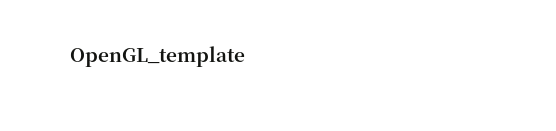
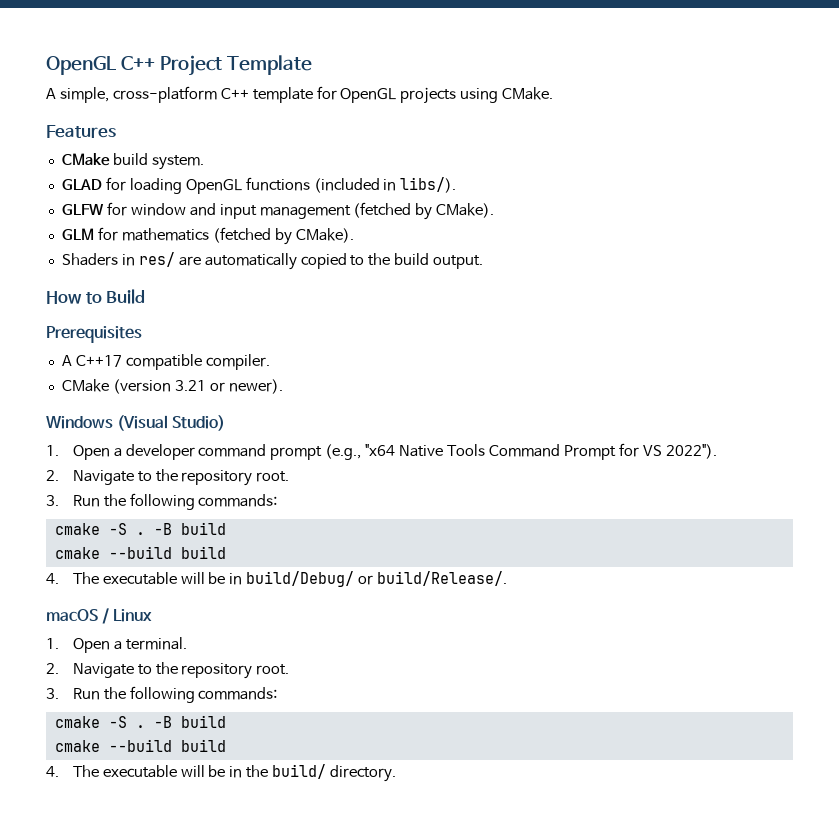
- OpenGL_template
+ OpenGL C++ Project Template
+ A simple, cross-platform C++ template for OpenGL projects using CMake.
+ Features
+ CMake build system.
+ GLAD for loading OpenGL functions (included in libs/).
+ GLFW for window and input management (fetched by CMake).
+ GLM for mathematics (fetched by CMake).
+ Shaders in res/ are automatically copied to the build output.
+ How to Build
+ Prerequisites
+ A C++17 compatible compiler.
+ CMake (version 3.21 or newer).
+ Windows (Visual Studio)
+ 1. Open a developer command prompt (e.g., "x64 Native Tools Command Prompt for VS 2022").
+ 2. Navigate to the repository root.
+ 3. Run the following commands:
+ cmake -S . -B build
+ cmake --build build
+ 4. The executable will be in build/Debug/ or build/Release/.
+ macOS / Linux
+ 1. Open a terminal.
+ 2. Navigate to the repository root.
+ 3. Run the following commands:
+ cmake -S . -B build
+ cmake --build build
+ 4. The executable will be in the build/ directory.

